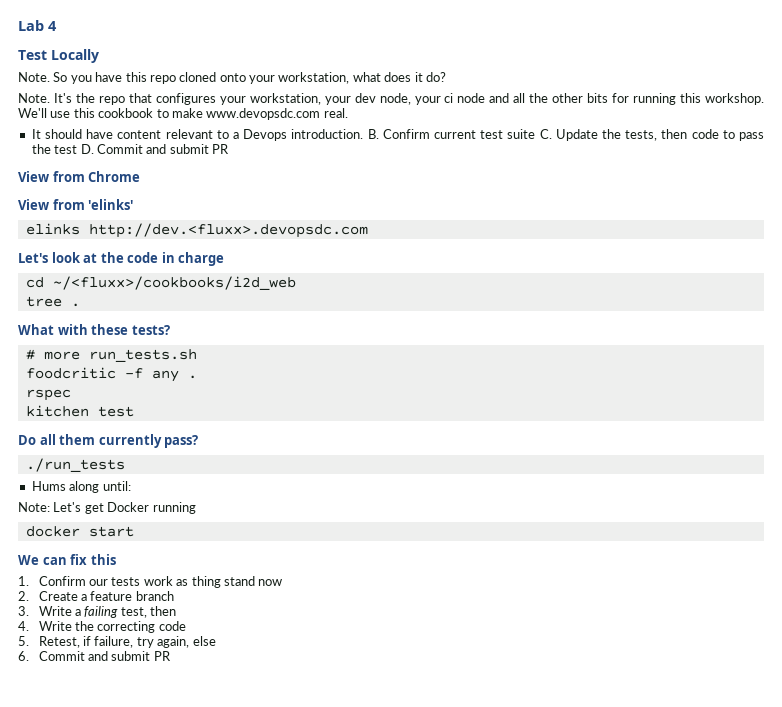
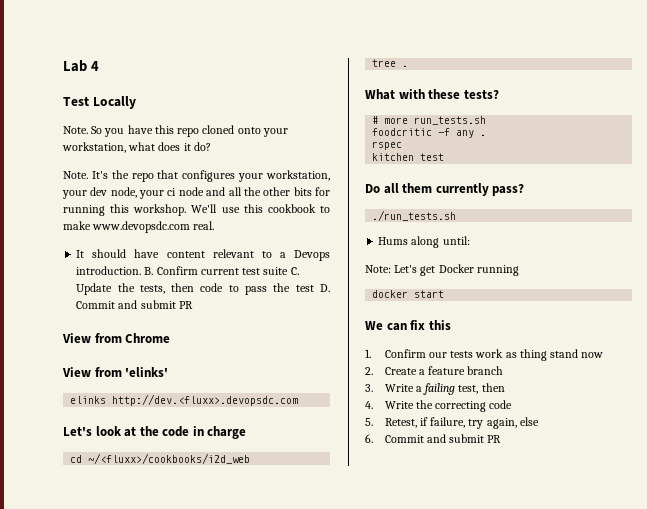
- ./run_tests
+ ./run_tests.sh

